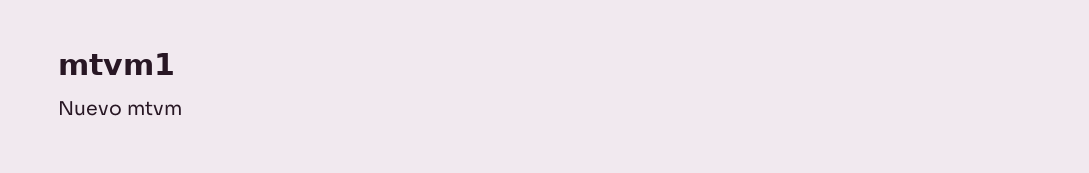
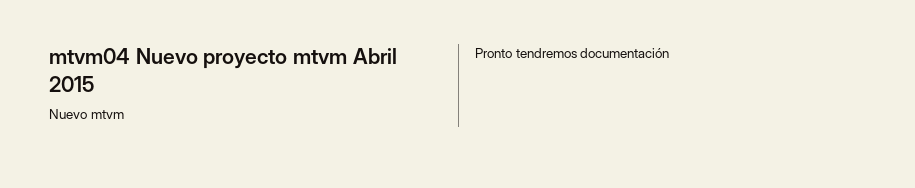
- mtvm1
+ mtvm04 Nuevo proyecto mtvm Abril 2015
+ Pronto tendremos documentación

